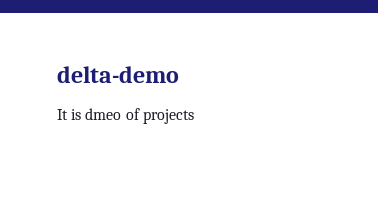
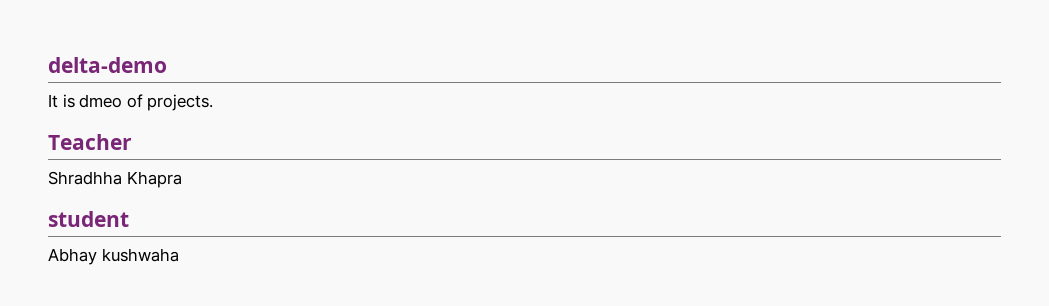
- It is dmeo of projects
+ It is dmeo of projects.
+ Teacher
+ Shradhha Khapra
+ student
+ Abhay kushwaha

